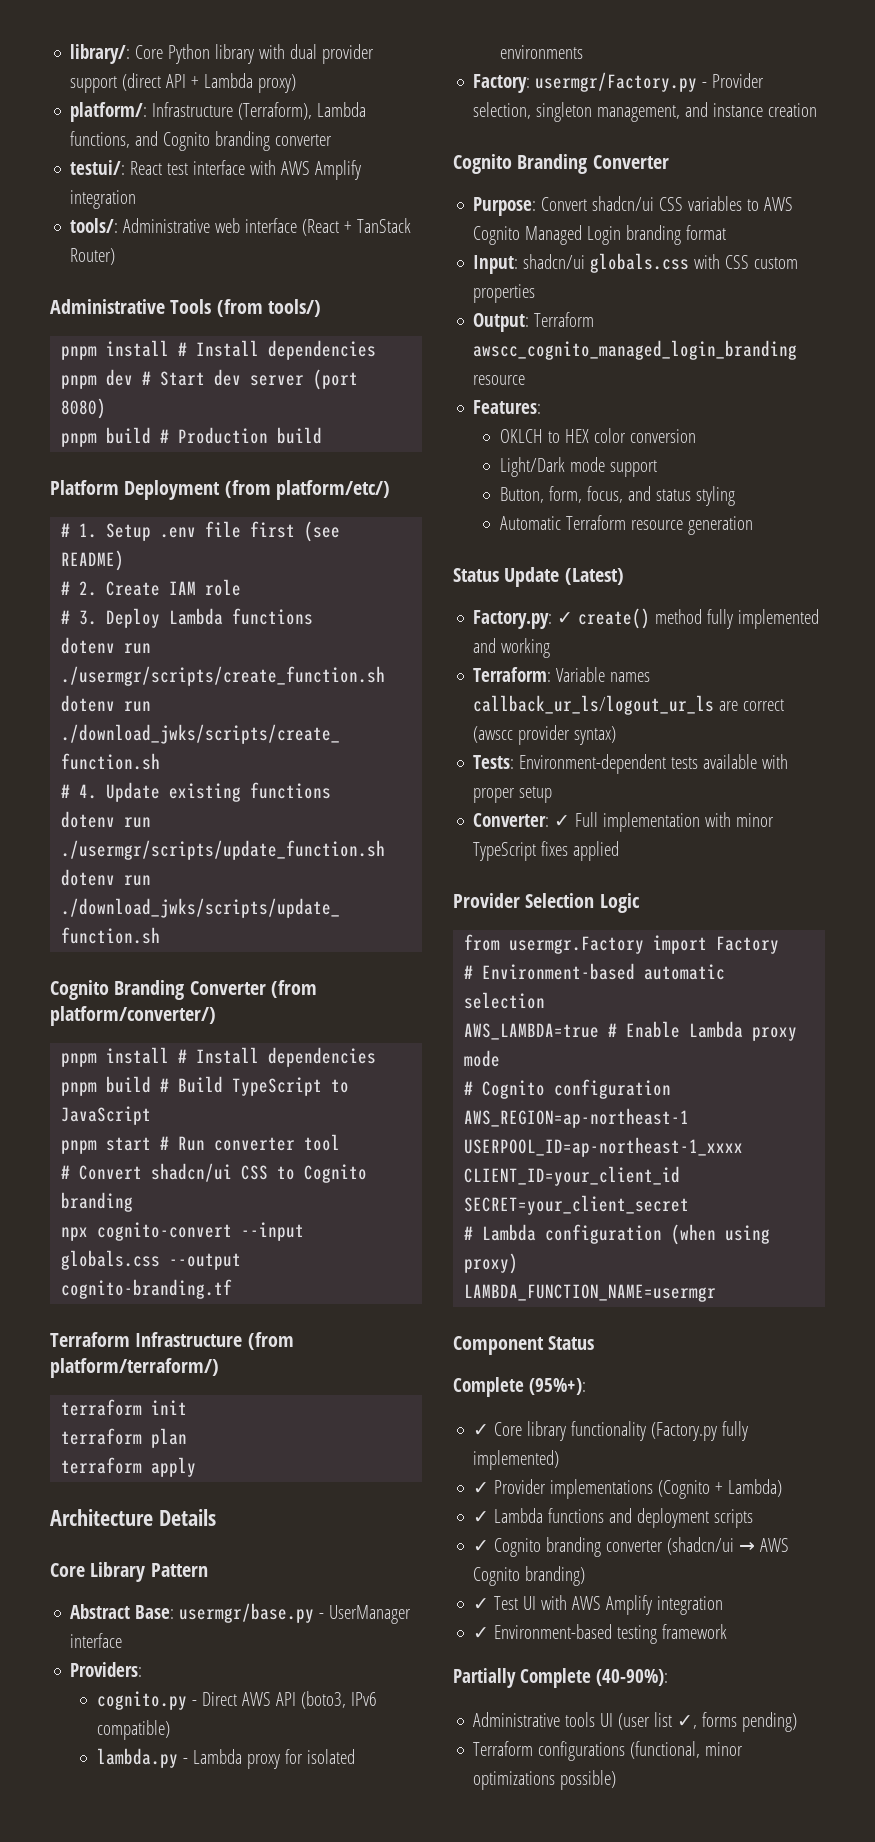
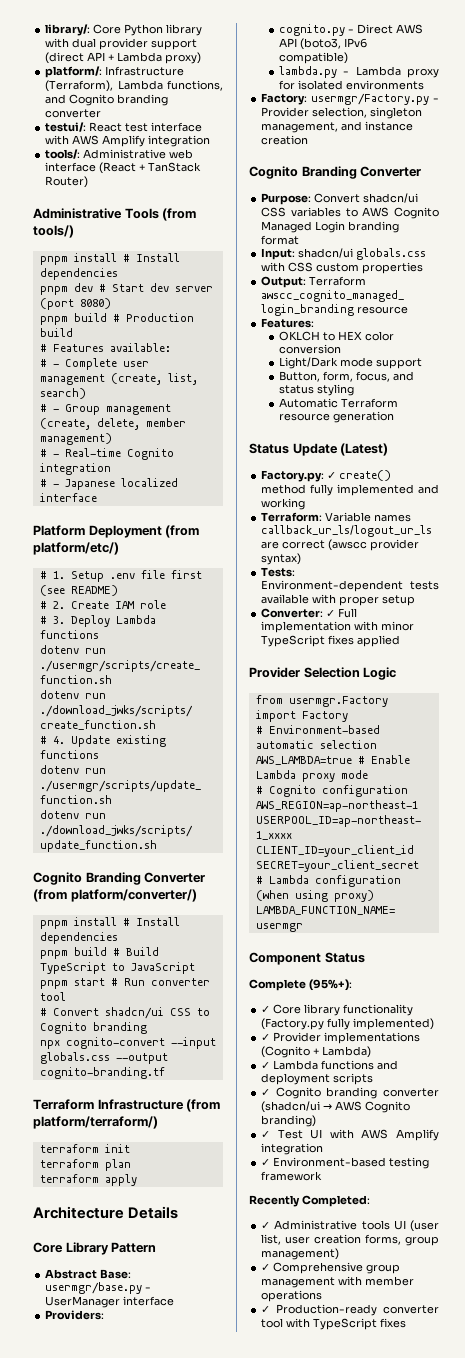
+ # Features available:
+ # - Complete user management (create, list, search)
+ # - Group management (create, delete, member management)
+ # - Real-time Cognito integration
+ # - Japanese localized interface
- Partially Complete (40-90%):
- Administrative tools UI (user list ✓, forms pending)
- Terraform configurations (functional, minor optimizations possible)
+ Recently Completed:
+ ✓ Administrative tools UI (user list, user creation forms, group management)
+ ✓ Comprehensive group management with member operations
+ ✓ Production-ready converter tool with TypeScript fixes

